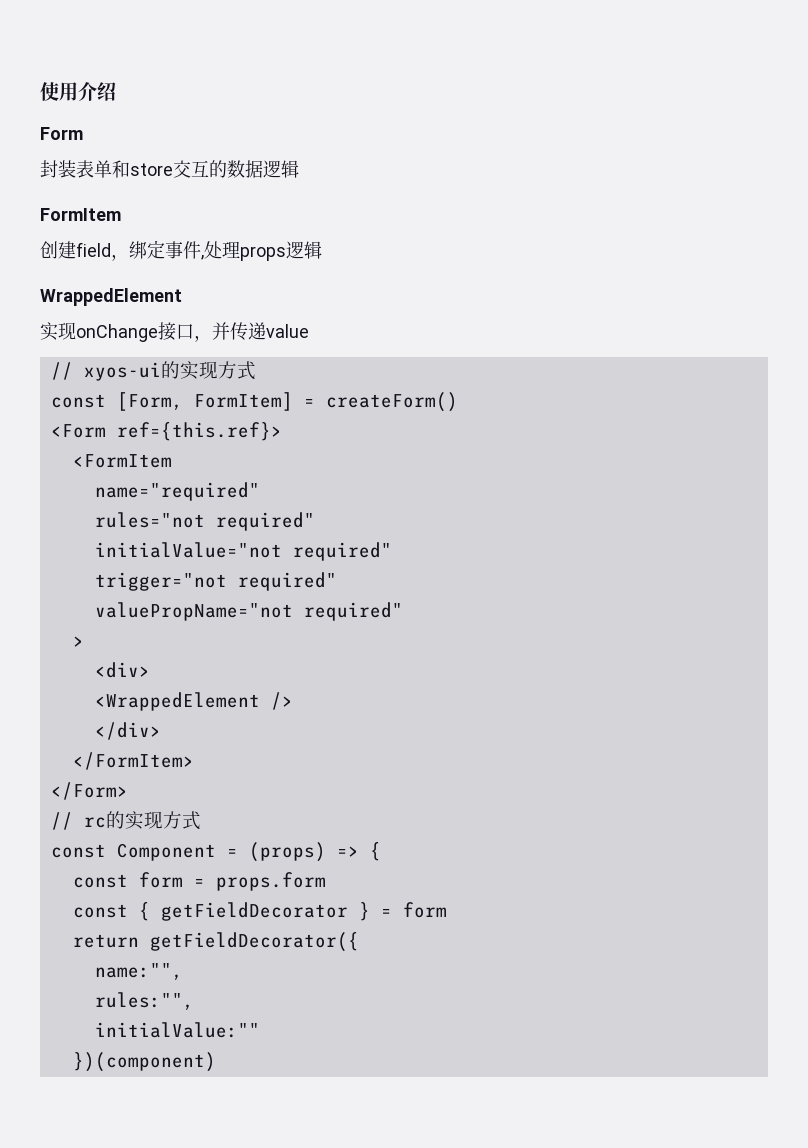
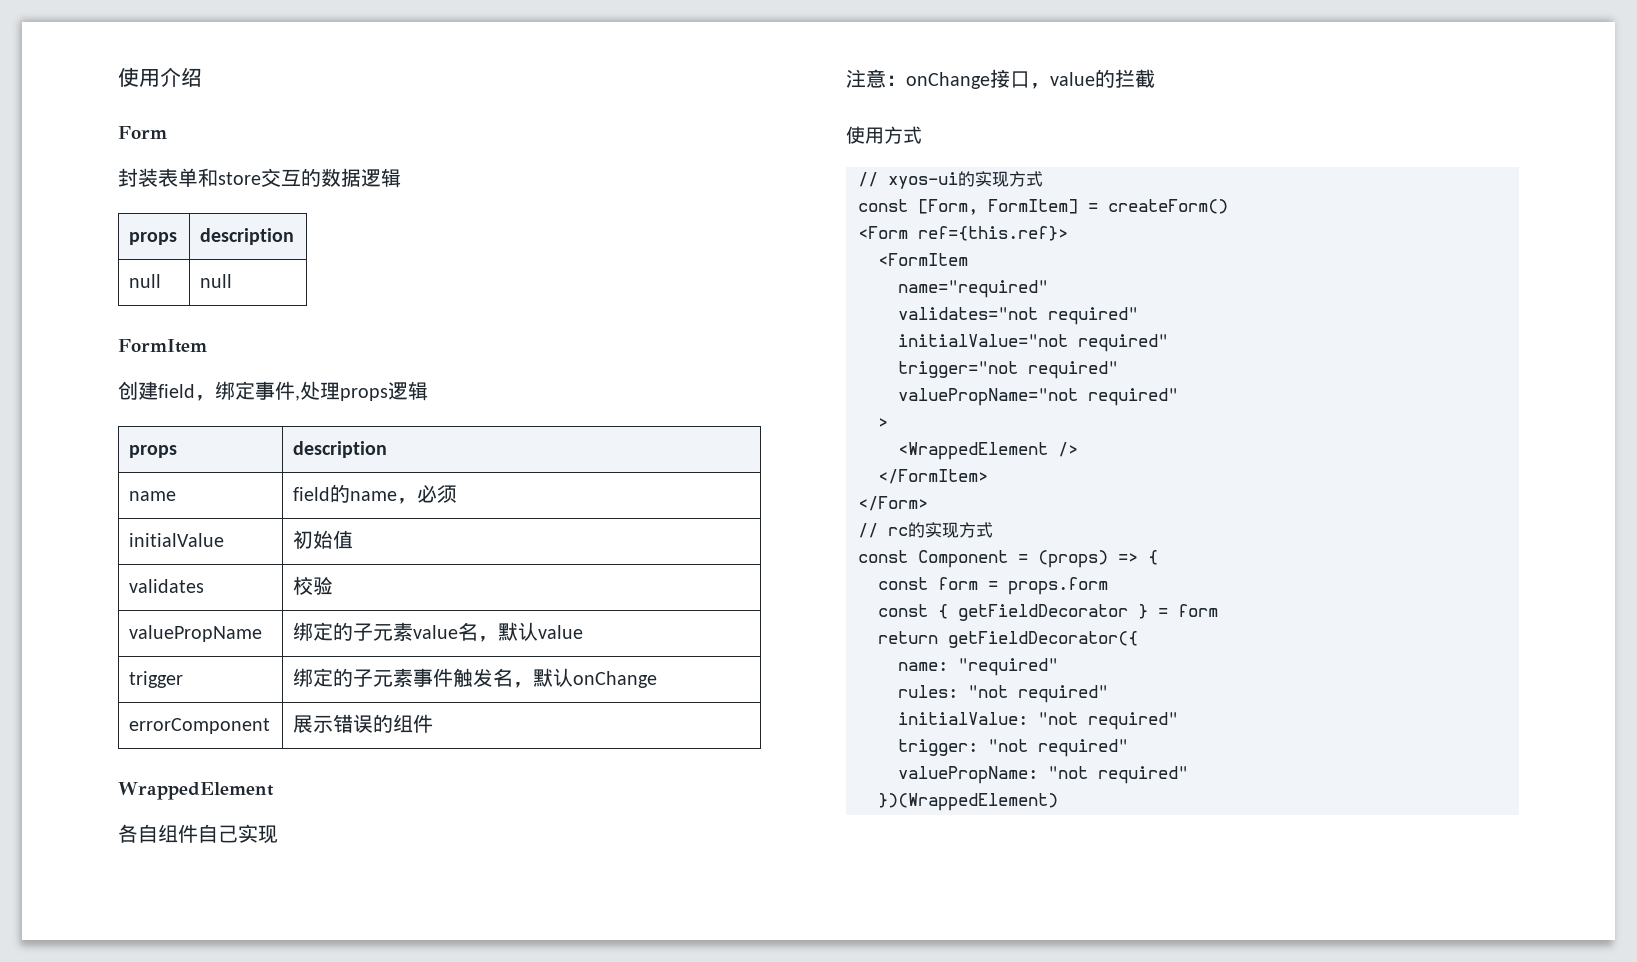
  封装表单和store交互的数据逻辑
+ props | description
+ null | null
  创建field，绑定事件,处理props逻辑
+ props | description
+ name | field的name，必须
+ initialValue | 初始值
+ validates | 校验
+ valuePropName | 绑定的子元素value名，默认value
+ trigger | 绑定的子元素事件触发名，默认onChange
+ errorComponent | 展示错误的组件
  WrappedElement
- 实现onChange接口，并传递value
+ 各自组件自己实现
+ 注意：onChange接口，value的拦截
+ 使用方式
- rules="not required"
+ validates="not required"
- <div>
- </div>
- name:"",
- rules:"",
- initialValue:""
- })(component)
+ name: "required"
+ rules: "not required"
+ initialValue: "not required"
+ trigger: "not required"
+ valuePropName: "not required"
+ })(WrappedElement)

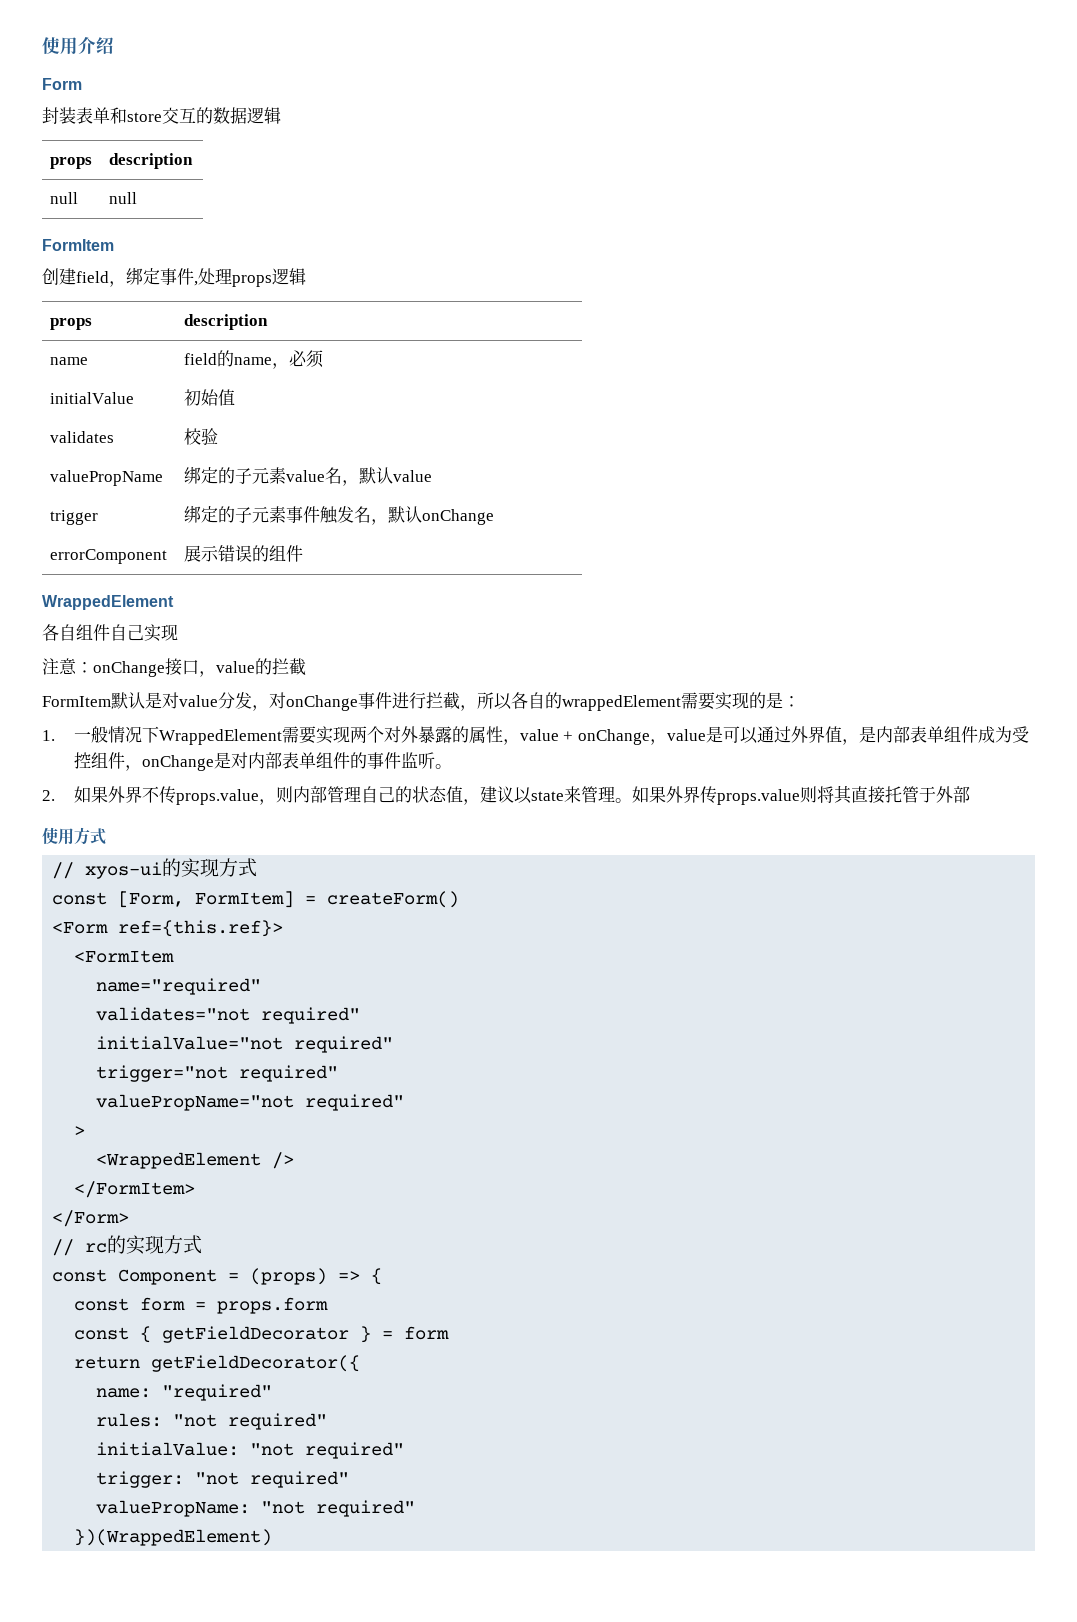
+ FormItem默认是对value分发，对onChange事件进行拦截，所以各自的wrappedElement需要实现的是：
+ 1.一般情况下WrappedElement需要实现两个对外暴露的属性，value + onChange，value是可以通过外界值，是内部表单组件成为受控组件，onChange是对内部表单组件的事件监听。
+ 2.如果外界不传props.value，则内部管理自己的状态值，建议以state来管理。如果外界传props.value则将其直接托管于外部

